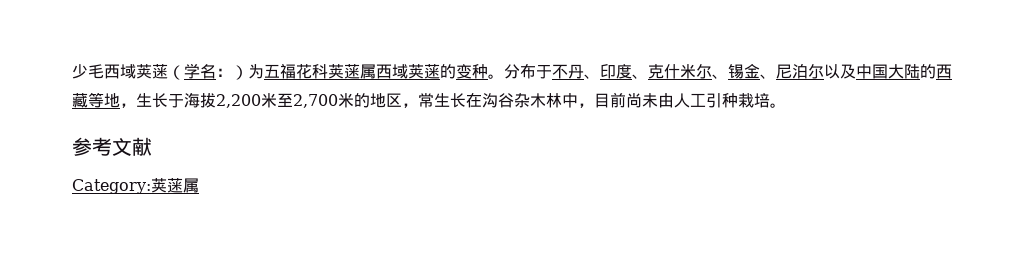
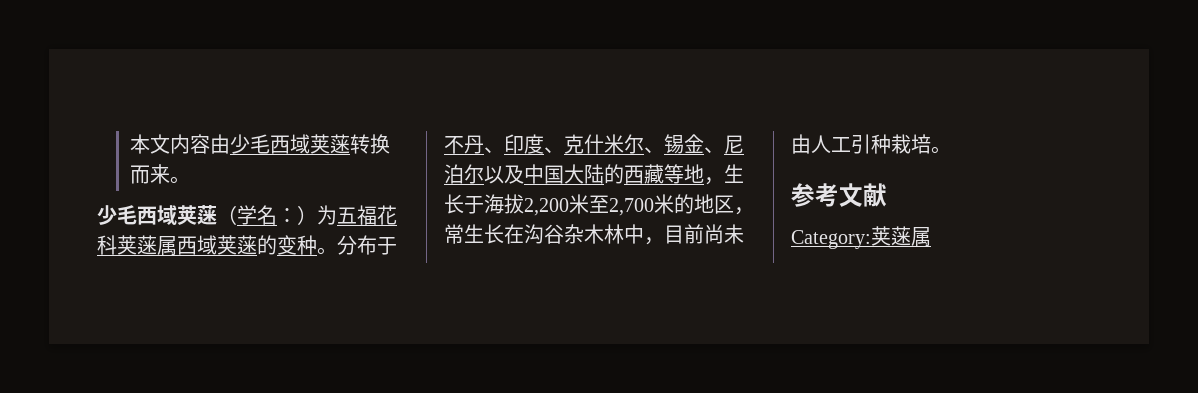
+ 本文内容由少毛西域荚蒾转换而来。

